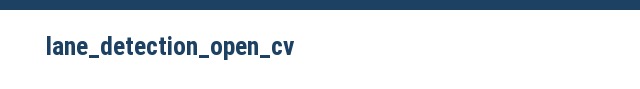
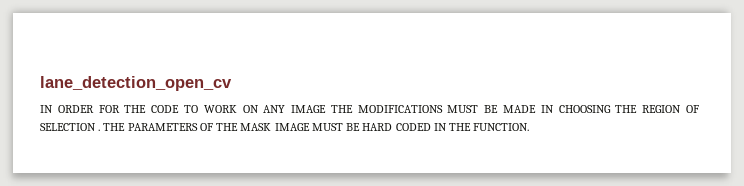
+ IN ORDER FOR THE CODE TO WORK ON ANY IMAGE THE MODIFICATIONS MUST BE MADE IN CHOOSING THE REGION OF SELECTION . THE PARAMETERS OF THE MASK IMAGE MUST BE HARD CODED IN THE FUNCTION.

